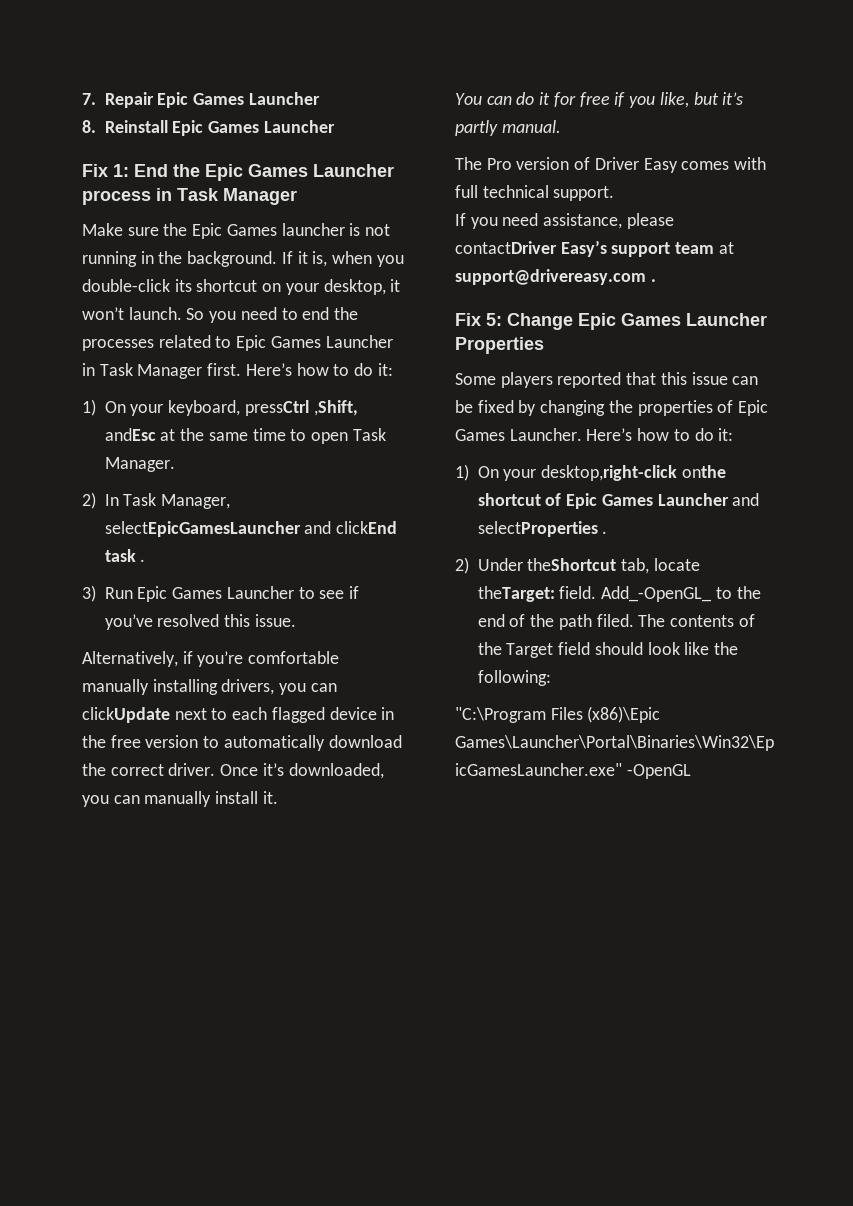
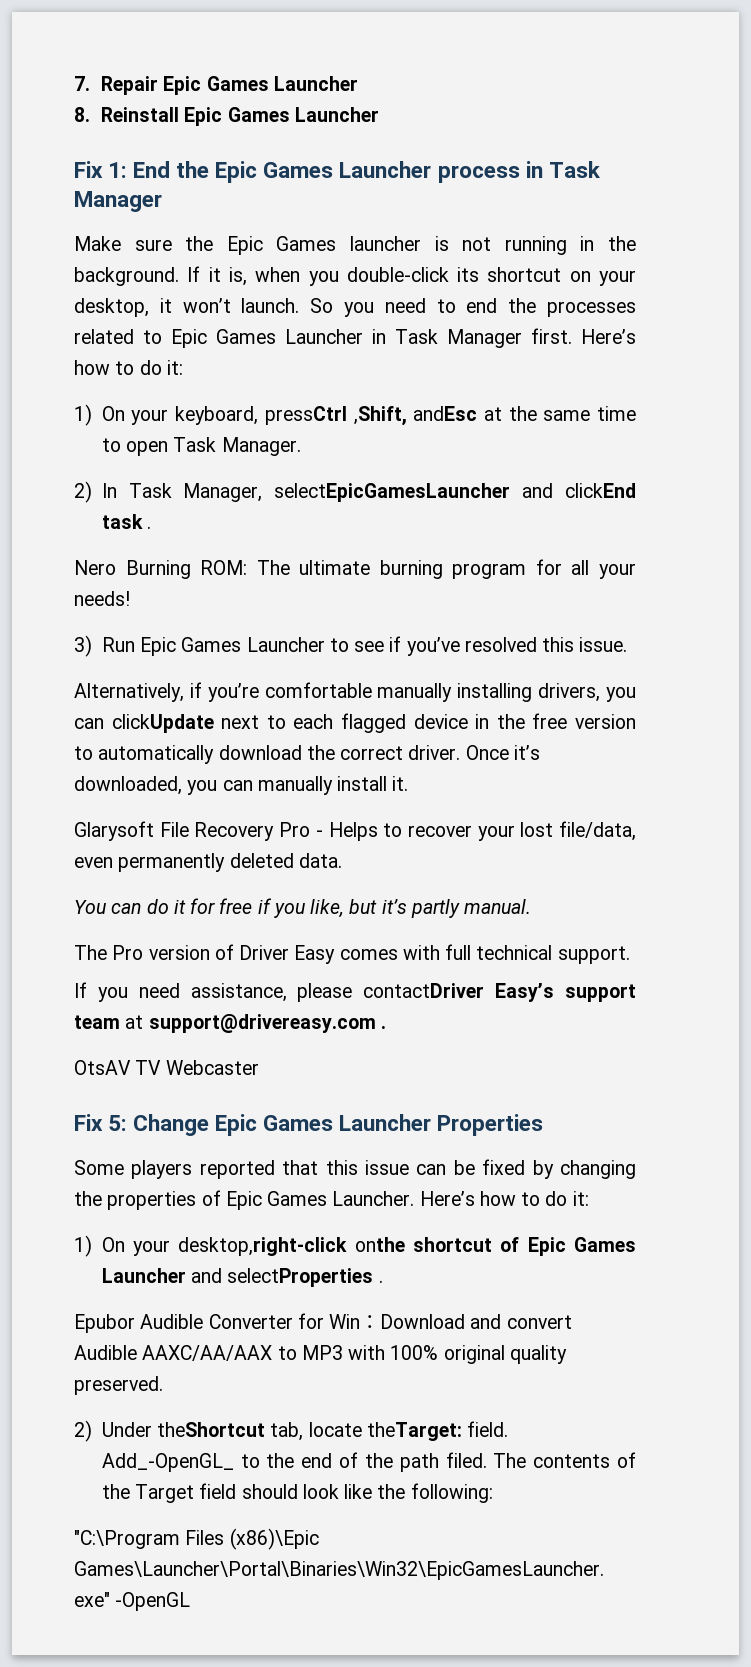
+ Nero Burning ROM: The ultimate burning program for all your needs!
+ Glarysoft File Recovery Pro - Helps to recover your lost file/data, even permanently deleted data.
+ OtsAV TV Webcaster
+ Epubor Audible Converter for Win：Download and convert Audible AAXC/AA/AAX to MP3 with 100% original quality preserved.

